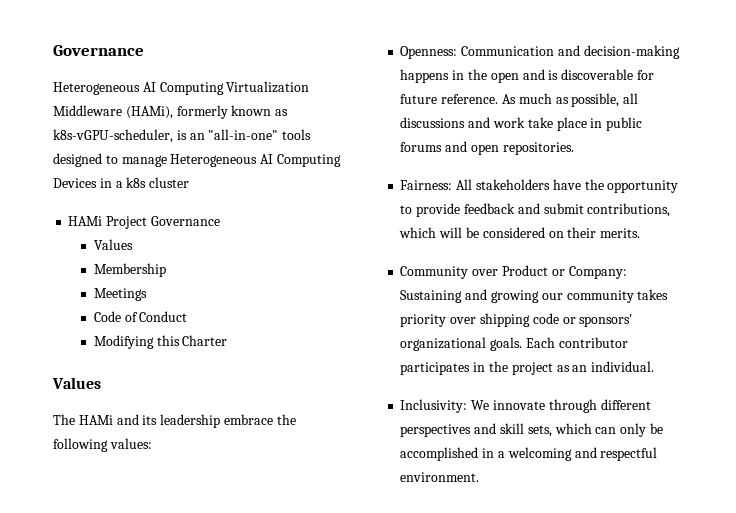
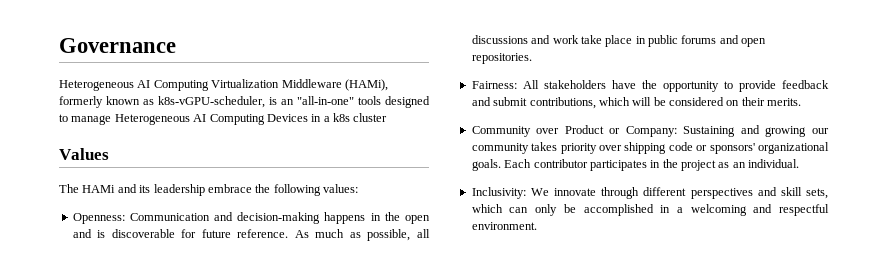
- HAMi Project Governance
- Values
- Membership
- Meetings
- Code of Conduct
- Modifying this Charter

